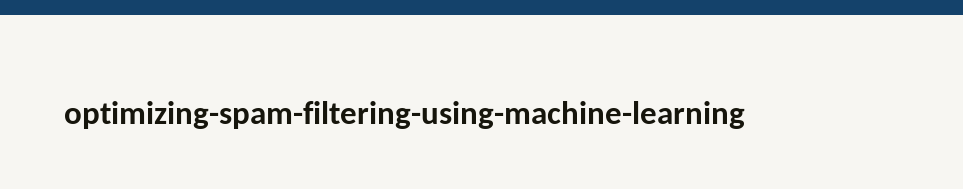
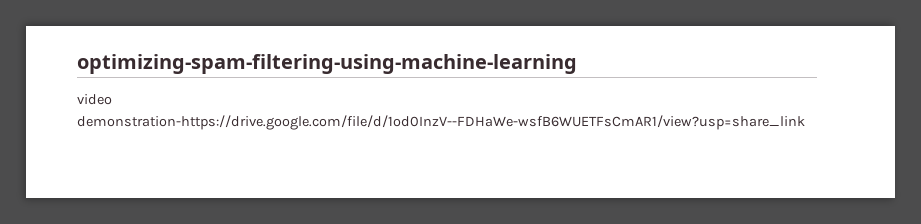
+ video demonstration-https://drive.google.com/file/d/1od0InzV--FDHaWe-wsfB6WUETFsCmAR1/view?usp=share_link

